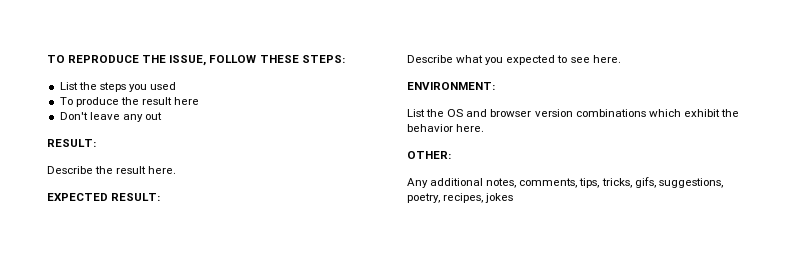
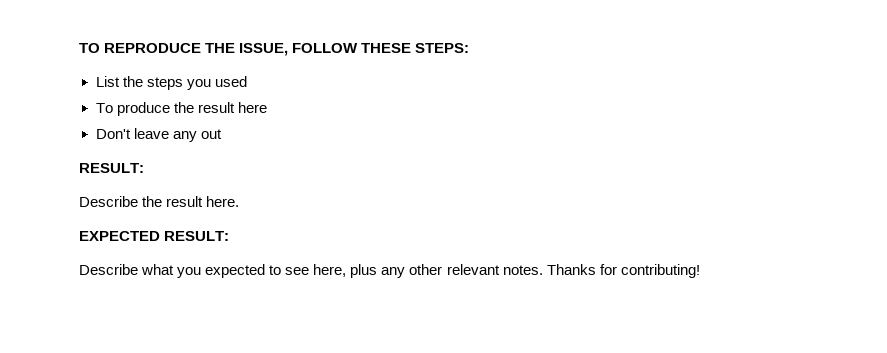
- Describe what you expected to see here.
- ENVIRONMENT:
- List the OS and browser version combinations which exhibit the behavior here.
- OTHER:
- Any additional notes, comments, tips, tricks, gifs, suggestions, poetry, recipes, jokes
+ Describe what you expected to see here, plus any other relevant notes. Thanks for contributing!

